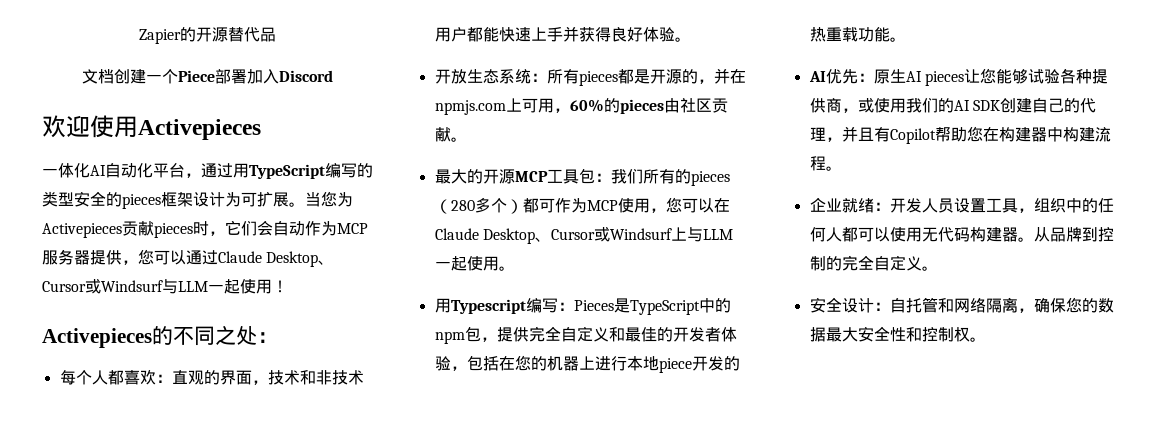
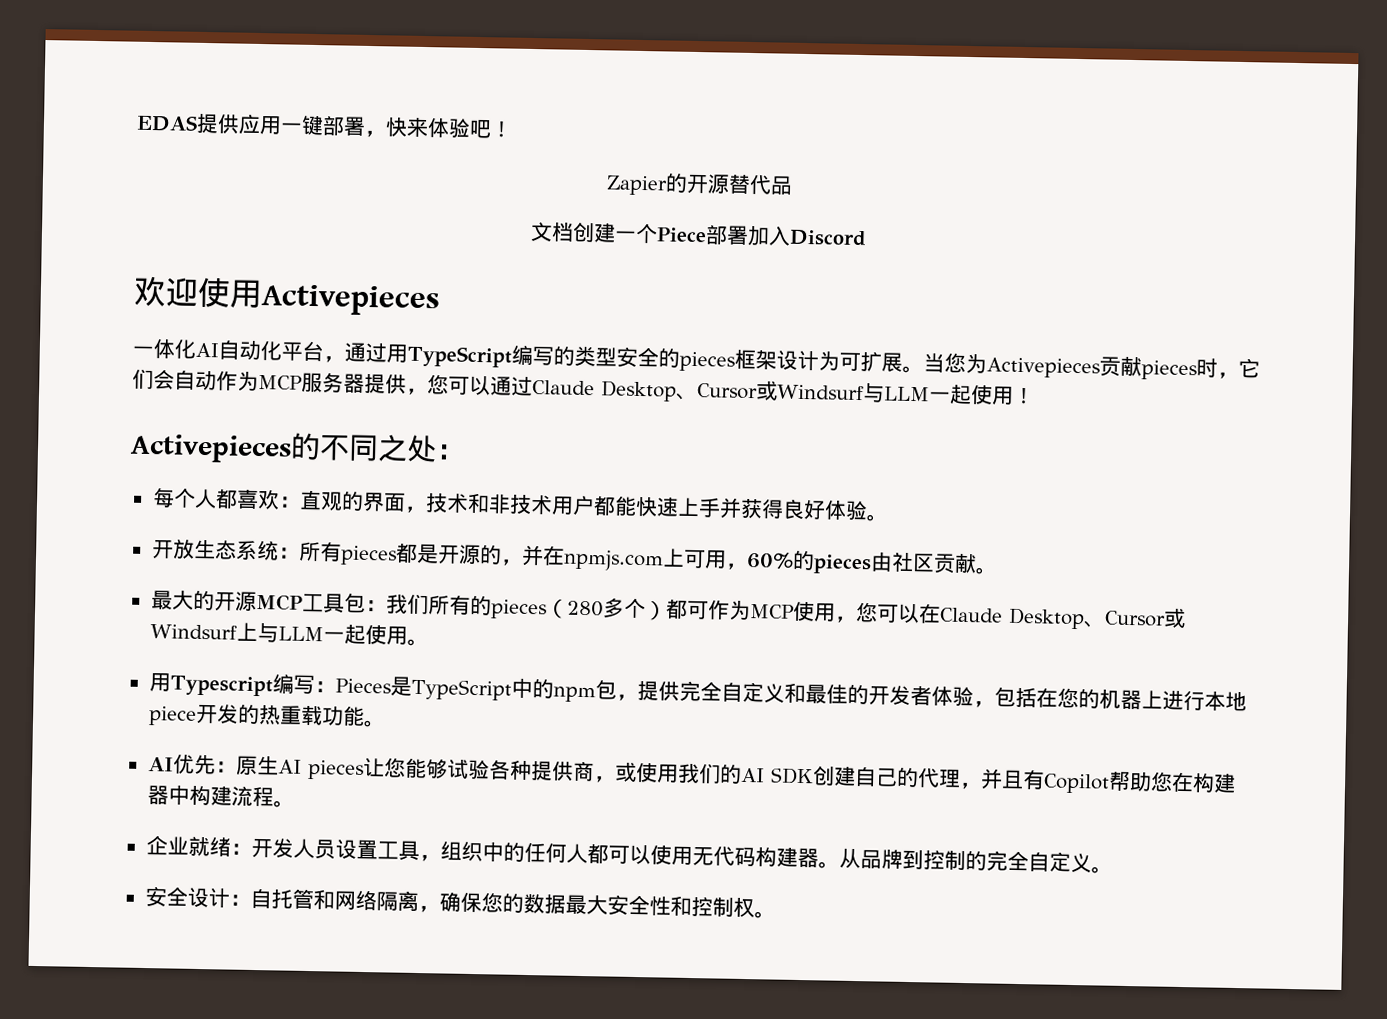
+ EDAS提供应用一键部署，快来体验吧！

